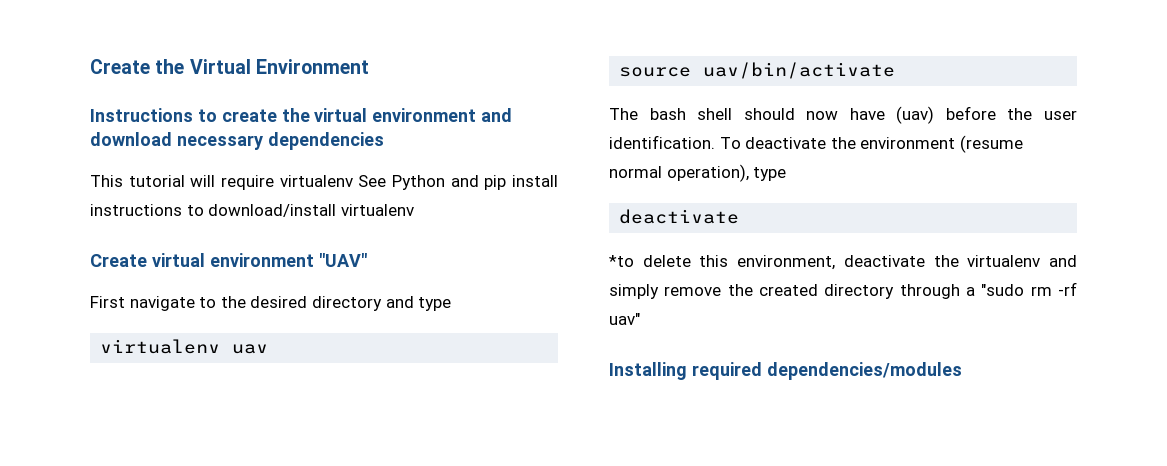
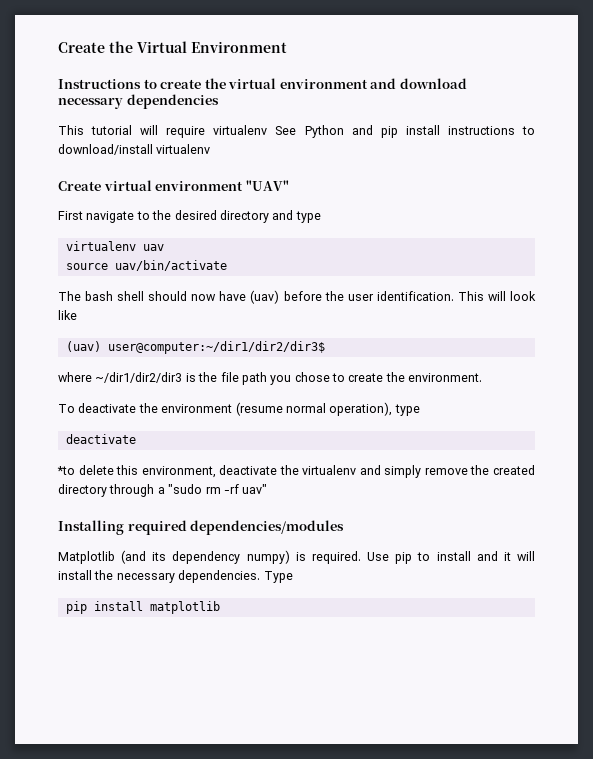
- The bash shell should now have (uav) before the user identification. To deactivate the environment (resume normal operation), type
+ The bash shell should now have (uav) before the user identification. This will look like
+ (uav) user@computer:~/dir1/dir2/dir3$
+ where ~/dir1/dir2/dir3 is the file path you chose to create the environment.
+ To deactivate the environment (resume normal operation), type
+ Matplotlib (and its dependency numpy) is required. Use pip to install and it will install the necessary dependencies. Type
+ pip install matplotlib

